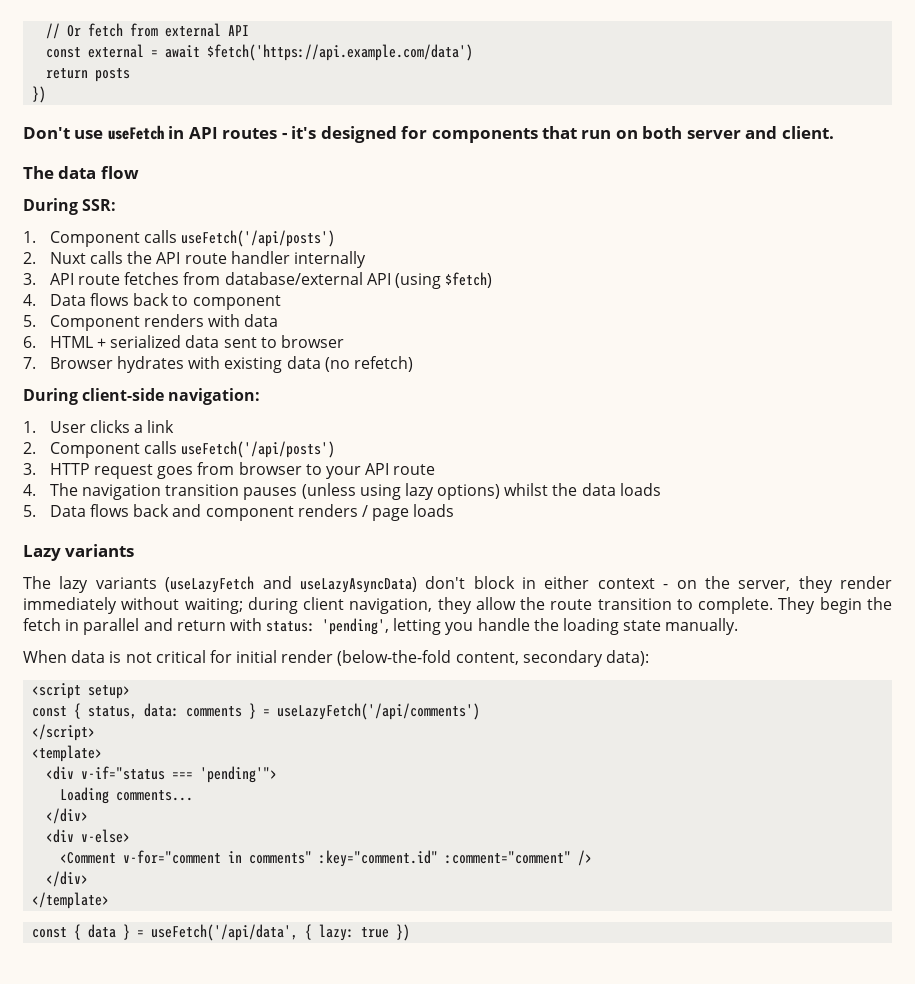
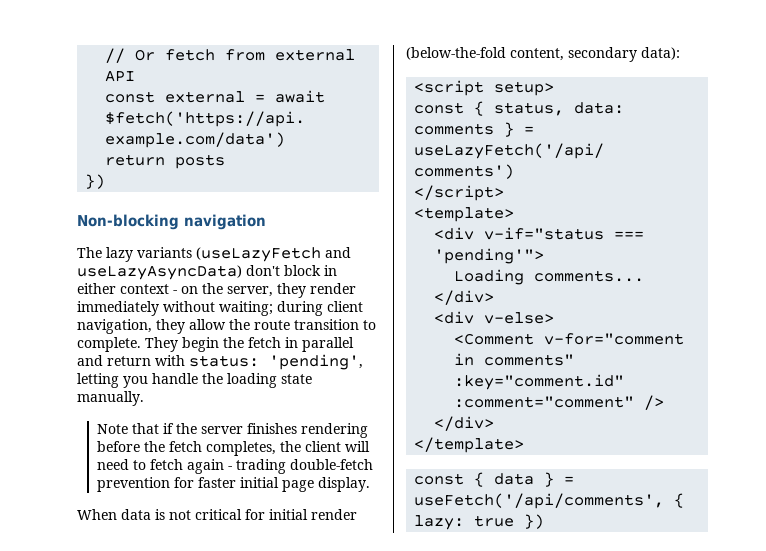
- Don't use useFetch in API routes - it's designed for components that run on both server and client.
- The data flow
- During SSR:
- 1. Component calls useFetch('/api/posts')
- 2. Nuxt calls the API route handler internally
- 3. API route fetches from database/external API (using $fetch)
- 4. Data flows back to component
- 5. Component renders with data
- 6. HTML + serialized data sent to browser
- 7. Browser hydrates with existing data (no refetch)
- During client-side navigation:
- 1. User clicks a link
- 2. Component calls useFetch('/api/posts')
- 3. HTTP request goes from browser to your API route
- 4. The navigation transition pauses (unless using lazy options) whilst the data loads
- 5. Data flows back and component renders / page loads
- Lazy variants
+ Non-blocking navigation
+ Note that if the server finishes rendering before the fetch completes, the client will need to fetch again - trading double-fetch prevention for faster initial page display.
- const { data } = useFetch('/api/data', { lazy: true })
+ const { data } = useFetch('/api/comments', { lazy: true })

